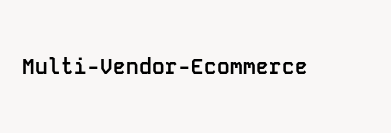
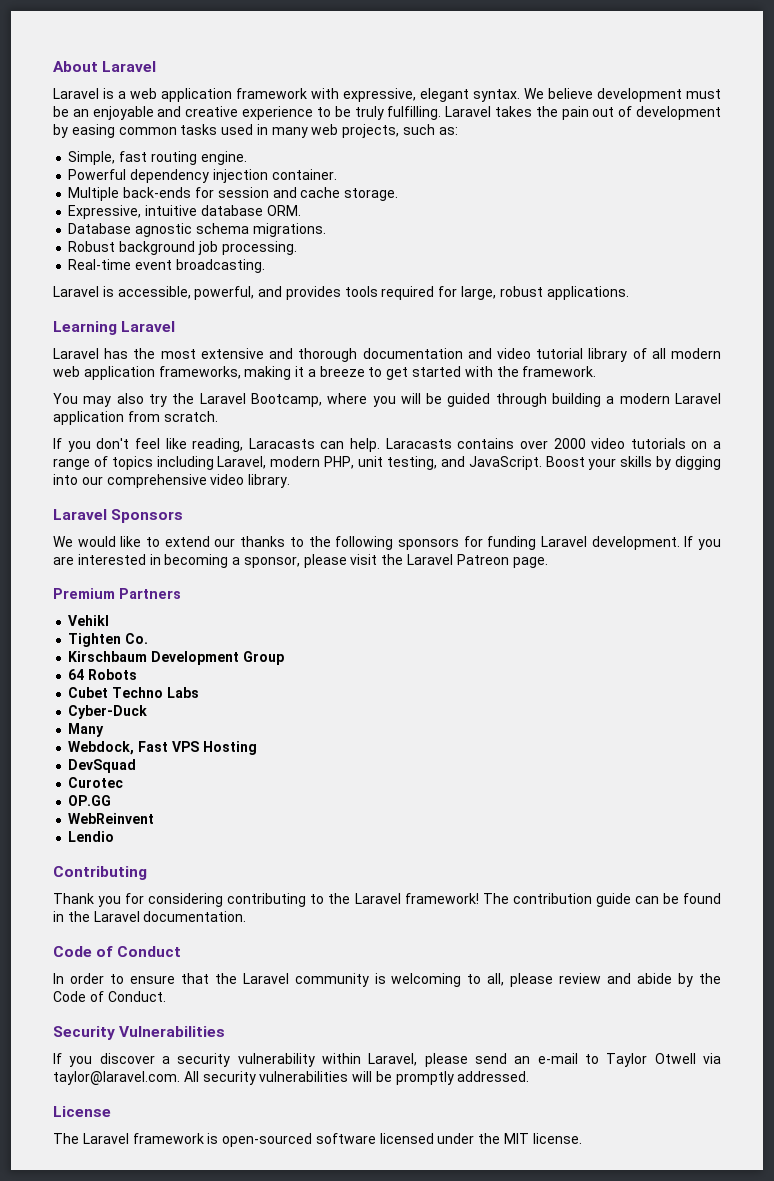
- Multi-Vendor-Ecommerce
+ About Laravel
+ Laravel is a web application framework with expressive, elegant syntax. We believe development must be an enjoyable and creative experience to be truly fulfilling. Laravel takes the pain out of development by easing common tasks used in many web projects, such as:
+ Simple, fast routing engine.
+ Powerful dependency injection container.
+ Multiple back-ends for session and cache storage.
+ Expressive, intuitive database ORM.
+ Database agnostic schema migrations.
+ Robust background job processing.
+ Real-time event broadcasting.
+ Laravel is accessible, powerful, and provides tools required for large, robust applications.
+ Learning Laravel
+ Laravel has the most extensive and thorough documentation and video tutorial library of all modern web application frameworks, making it a breeze to get started with the framework.
+ You may also try the Laravel Bootcamp, where you will be guided through building a modern Laravel application from scratch.
+ If you don't feel like reading, Laracasts can help. Laracasts contains over 2000 video tutorials on a range of topics including Laravel, modern PHP, unit testing, and JavaScript. Boost your skills by digging into our comprehensive video library.
+ Laravel Sponsors
+ We would like to extend our thanks to the following sponsors for funding Laravel development. If you are interested in becoming a sponsor, please visit the Laravel Patreon page.
+ Premium Partners
+ Vehikl
+ Tighten Co.
+ Kirschbaum Development Group
+ 64 Robots
+ Cubet Techno Labs
+ Cyber-Duck
+ Many
+ Webdock, Fast VPS Hosting
+ DevSquad
+ Curotec
+ OP.GG
+ WebReinvent
+ Lendio
+ Contributing
+ Thank you for considering contributing to the Laravel framework! The contribution guide can be found in the Laravel documentation.
+ Code of Conduct
+ In order to ensure that the Laravel community is welcoming to all, please review and abide by the Code of Conduct.
+ Security Vulnerabilities
+ If you discover a security vulnerability within Laravel, please send an e-mail to Taylor Otwell via taylor@laravel.com. All security vulnerabilities will be promptly addressed.
+ License
+ The Laravel framework is open-sourced software licensed under the MIT license.

